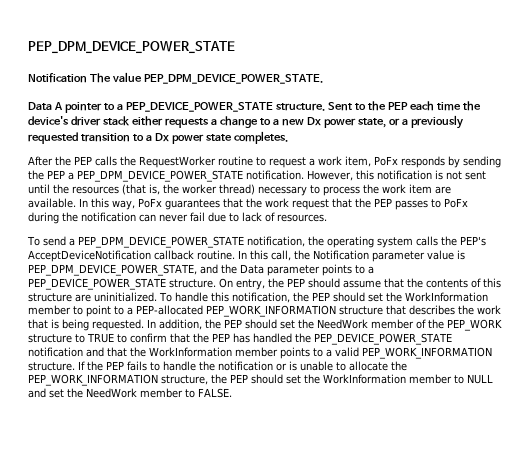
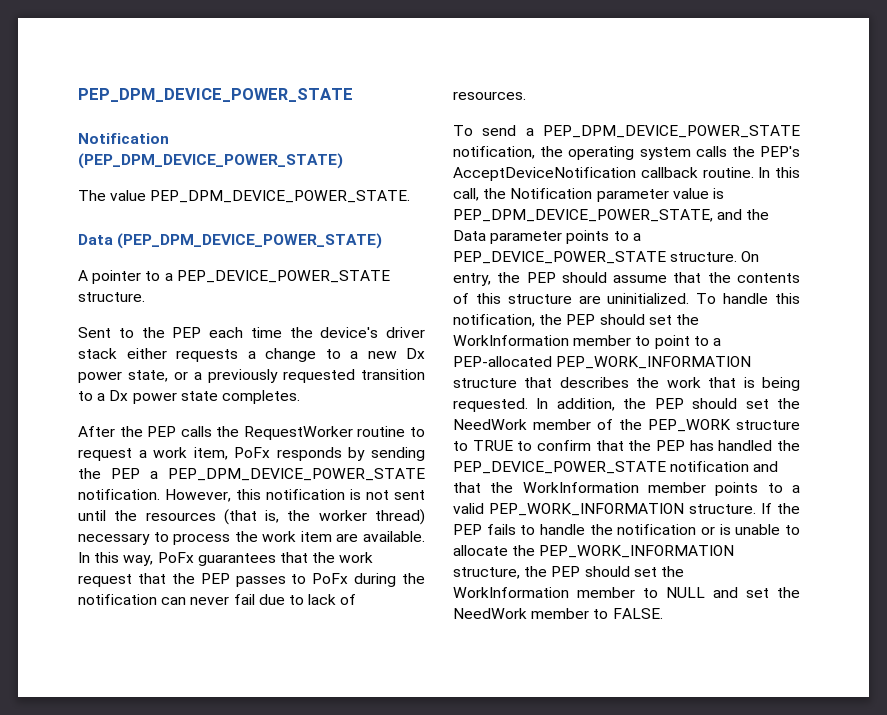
- Notification The value PEP_DPM_DEVICE_POWER_STATE.
+ Notification (PEP_DPM_DEVICE_POWER_STATE)
+ The value PEP_DPM_DEVICE_POWER_STATE.
- Data A pointer to a PEP_DEVICE_POWER_STATE structure. Sent to the PEP each time the device's driver stack either requests a change to a new Dx power state, or a previously requested transition to a Dx power state completes.
+ Data (PEP_DPM_DEVICE_POWER_STATE)
+ A pointer to a PEP_DEVICE_POWER_STATE structure.
+ Sent to the PEP each time the device's driver stack either requests a change to a new Dx power state, or a previously requested transition to a Dx power state completes.

